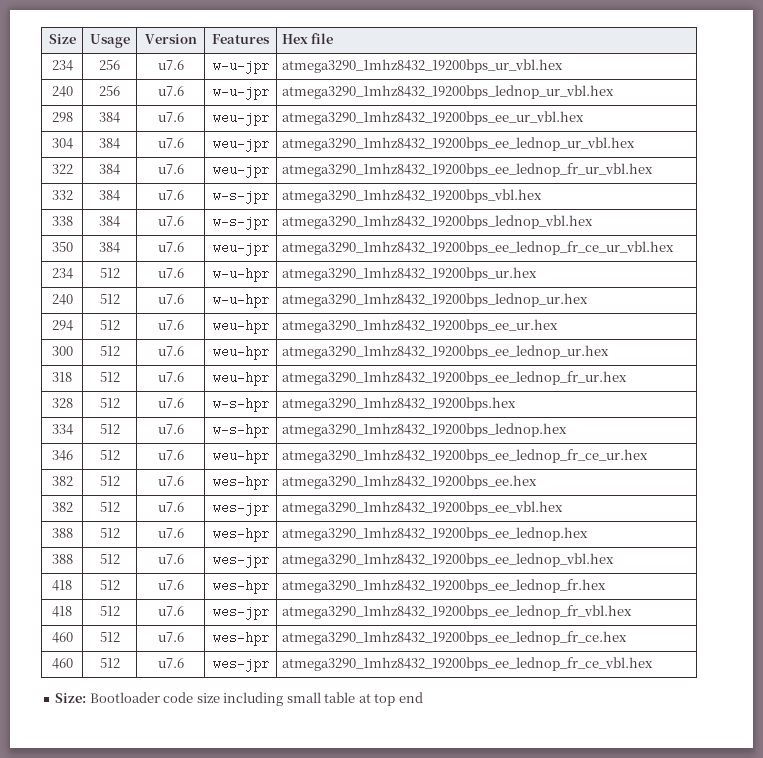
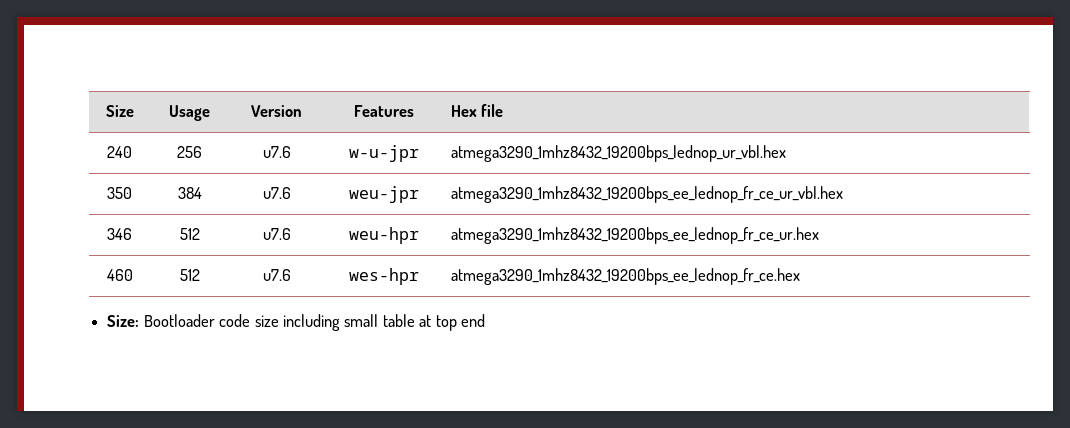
- 234 | 256 | u7.6 | w-u-jpr | atmega3290_1mhz8432_19200bps_ur_vbl.hex
- 298 | 384 | u7.6 | weu-jpr | atmega3290_1mhz8432_19200bps_ee_ur_vbl.hex
- 304 | 384 | u7.6 | weu-jpr | atmega3290_1mhz8432_19200bps_ee_lednop_ur_vbl.hex
- 322 | 384 | u7.6 | weu-jpr | atmega3290_1mhz8432_19200bps_ee_lednop_fr_ur_vbl.hex
- 332 | 384 | u7.6 | w-s-jpr | atmega3290_1mhz8432_19200bps_vbl.hex
- 338 | 384 | u7.6 | w-s-jpr | atmega3290_1mhz8432_19200bps_lednop_vbl.hex
- 234 | 512 | u7.6 | w-u-hpr | atmega3290_1mhz8432_19200bps_ur.hex
- 240 | 512 | u7.6 | w-u-hpr | atmega3290_1mhz8432_19200bps_lednop_ur.hex
- 294 | 512 | u7.6 | weu-hpr | atmega3290_1mhz8432_19200bps_ee_ur.hex
- 300 | 512 | u7.6 | weu-hpr | atmega3290_1mhz8432_19200bps_ee_lednop_ur.hex
- 318 | 512 | u7.6 | weu-hpr | atmega3290_1mhz8432_19200bps_ee_lednop_fr_ur.hex
- 328 | 512 | u7.6 | w-s-hpr | atmega3290_1mhz8432_19200bps.hex
- 334 | 512 | u7.6 | w-s-hpr | atmega3290_1mhz8432_19200bps_lednop.hex
- 382 | 512 | u7.6 | wes-hpr | atmega3290_1mhz8432_19200bps_ee.hex
- 382 | 512 | u7.6 | wes-jpr | atmega3290_1mhz8432_19200bps_ee_vbl.hex
- 388 | 512 | u7.6 | wes-hpr | atmega3290_1mhz8432_19200bps_ee_lednop.hex
- 388 | 512 | u7.6 | wes-jpr | atmega3290_1mhz8432_19200bps_ee_lednop_vbl.hex
- 418 | 512 | u7.6 | wes-hpr | atmega3290_1mhz8432_19200bps_ee_lednop_fr.hex
- 418 | 512 | u7.6 | wes-jpr | atmega3290_1mhz8432_19200bps_ee_lednop_fr_vbl.hex
- 460 | 512 | u7.6 | wes-jpr | atmega3290_1mhz8432_19200bps_ee_lednop_fr_ce_vbl.hex

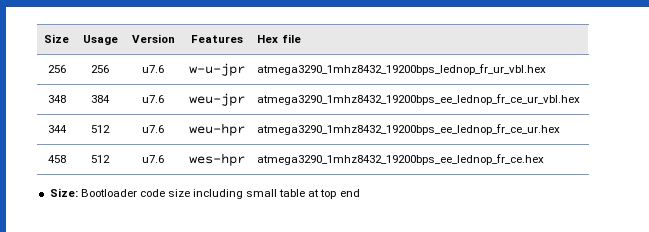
- 240 | 256 | u7.6 | w-u-jpr | atmega3290_1mhz8432_19200bps_lednop_ur_vbl.hex
- 350 | 384 | u7.6 | weu-jpr | atmega3290_1mhz8432_19200bps_ee_lednop_fr_ce_ur_vbl.hex
+ 256 | 256 | u7.6 | w-u-jpr | atmega3290_1mhz8432_19200bps_lednop_fr_ur_vbl.hex
+ 348 | 384 | u7.6 | weu-jpr | atmega3290_1mhz8432_19200bps_ee_lednop_fr_ce_ur_vbl.hex
- 346 | 512 | u7.6 | weu-hpr | atmega3290_1mhz8432_19200bps_ee_lednop_fr_ce_ur.hex
+ 344 | 512 | u7.6 | weu-hpr | atmega3290_1mhz8432_19200bps_ee_lednop_fr_ce_ur.hex
- 460 | 512 | u7.6 | wes-hpr | atmega3290_1mhz8432_19200bps_ee_lednop_fr_ce.hex
+ 458 | 512 | u7.6 | wes-hpr | atmega3290_1mhz8432_19200bps_ee_lednop_fr_ce.hex

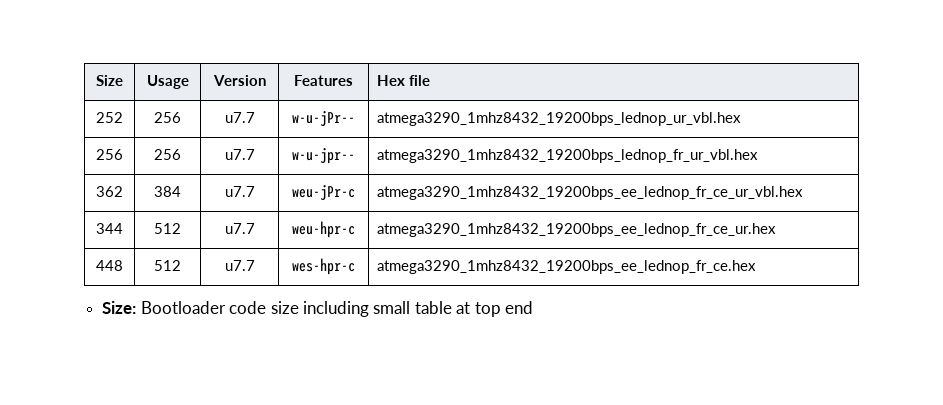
+ 252 | 256 | u7.7 | w-u-jPr-- | atmega3290_1mhz8432_19200bps_lednop_ur_vbl.hex
- 256 | 256 | u7.6 | w-u-jpr | atmega3290_1mhz8432_19200bps_lednop_fr_ur_vbl.hex
+ 256 | 256 | u7.7 | w-u-jpr-- | atmega3290_1mhz8432_19200bps_lednop_fr_ur_vbl.hex
- 348 | 384 | u7.6 | weu-jpr | atmega3290_1mhz8432_19200bps_ee_lednop_fr_ce_ur_vbl.hex
+ 362 | 384 | u7.7 | weu-jPr-c | atmega3290_1mhz8432_19200bps_ee_lednop_fr_ce_ur_vbl.hex
- 344 | 512 | u7.6 | weu-hpr | atmega3290_1mhz8432_19200bps_ee_lednop_fr_ce_ur.hex
+ 344 | 512 | u7.7 | weu-hpr-c | atmega3290_1mhz8432_19200bps_ee_lednop_fr_ce_ur.hex
- 458 | 512 | u7.6 | wes-hpr | atmega3290_1mhz8432_19200bps_ee_lednop_fr_ce.hex
+ 448 | 512 | u7.7 | wes-hpr-c | atmega3290_1mhz8432_19200bps_ee_lednop_fr_ce.hex

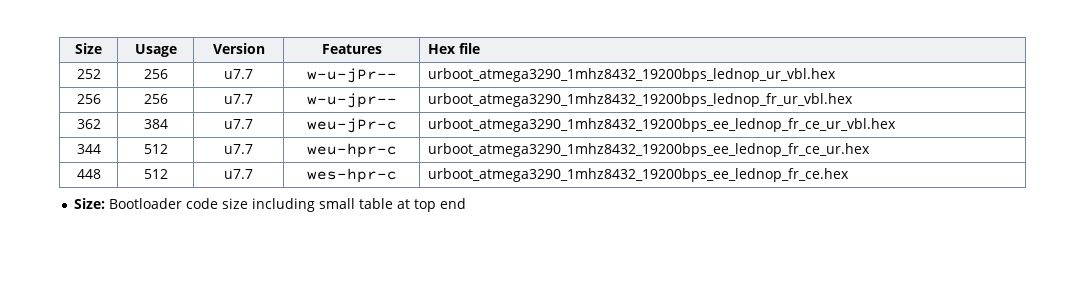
- 252 | 256 | u7.7 | w-u-jPr-- | atmega3290_1mhz8432_19200bps_lednop_ur_vbl.hex
+ 252 | 256 | u7.7 | w-u-jPr-- | urboot_atmega3290_1mhz8432_19200bps_lednop_ur_vbl.hex
- 256 | 256 | u7.7 | w-u-jpr-- | atmega3290_1mhz8432_19200bps_lednop_fr_ur_vbl.hex
+ 256 | 256 | u7.7 | w-u-jpr-- | urboot_atmega3290_1mhz8432_19200bps_lednop_fr_ur_vbl.hex
- 362 | 384 | u7.7 | weu-jPr-c | atmega3290_1mhz8432_19200bps_ee_lednop_fr_ce_ur_vbl.hex
+ 362 | 384 | u7.7 | weu-jPr-c | urboot_atmega3290_1mhz8432_19200bps_ee_lednop_fr_ce_ur_vbl.hex
- 344 | 512 | u7.7 | weu-hpr-c | atmega3290_1mhz8432_19200bps_ee_lednop_fr_ce_ur.hex
+ 344 | 512 | u7.7 | weu-hpr-c | urboot_atmega3290_1mhz8432_19200bps_ee_lednop_fr_ce_ur.hex
- 448 | 512 | u7.7 | wes-hpr-c | atmega3290_1mhz8432_19200bps_ee_lednop_fr_ce.hex
+ 448 | 512 | u7.7 | wes-hpr-c | urboot_atmega3290_1mhz8432_19200bps_ee_lednop_fr_ce.hex

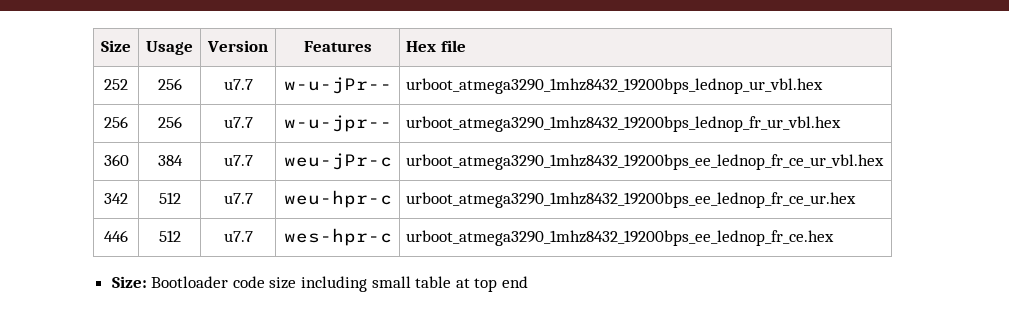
- 362 | 384 | u7.7 | weu-jPr-c | urboot_atmega3290_1mhz8432_19200bps_ee_lednop_fr_ce_ur_vbl.hex
+ 360 | 384 | u7.7 | weu-jPr-c | urboot_atmega3290_1mhz8432_19200bps_ee_lednop_fr_ce_ur_vbl.hex
- 344 | 512 | u7.7 | weu-hpr-c | urboot_atmega3290_1mhz8432_19200bps_ee_lednop_fr_ce_ur.hex
+ 342 | 512 | u7.7 | weu-hpr-c | urboot_atmega3290_1mhz8432_19200bps_ee_lednop_fr_ce_ur.hex
- 448 | 512 | u7.7 | wes-hpr-c | urboot_atmega3290_1mhz8432_19200bps_ee_lednop_fr_ce.hex
+ 446 | 512 | u7.7 | wes-hpr-c | urboot_atmega3290_1mhz8432_19200bps_ee_lednop_fr_ce.hex

